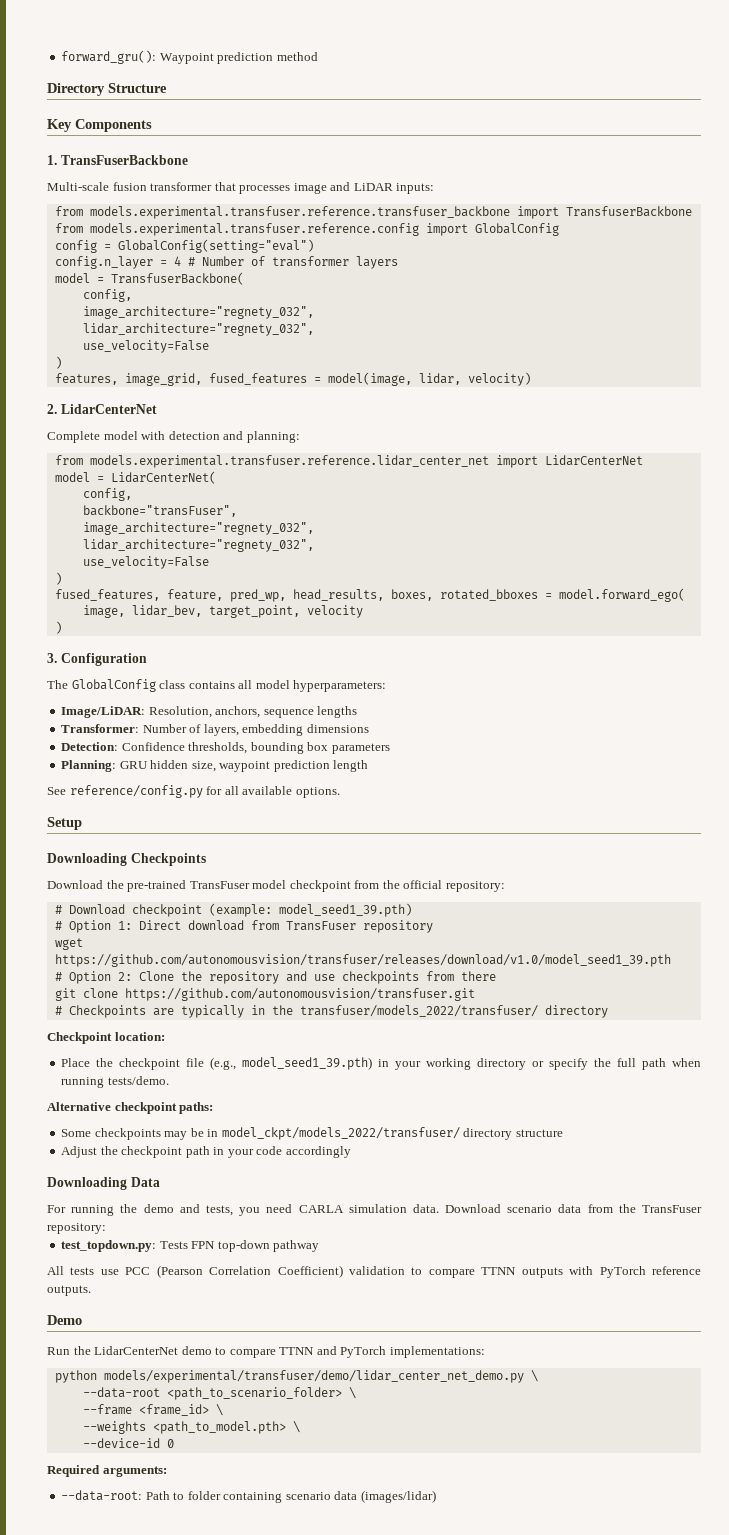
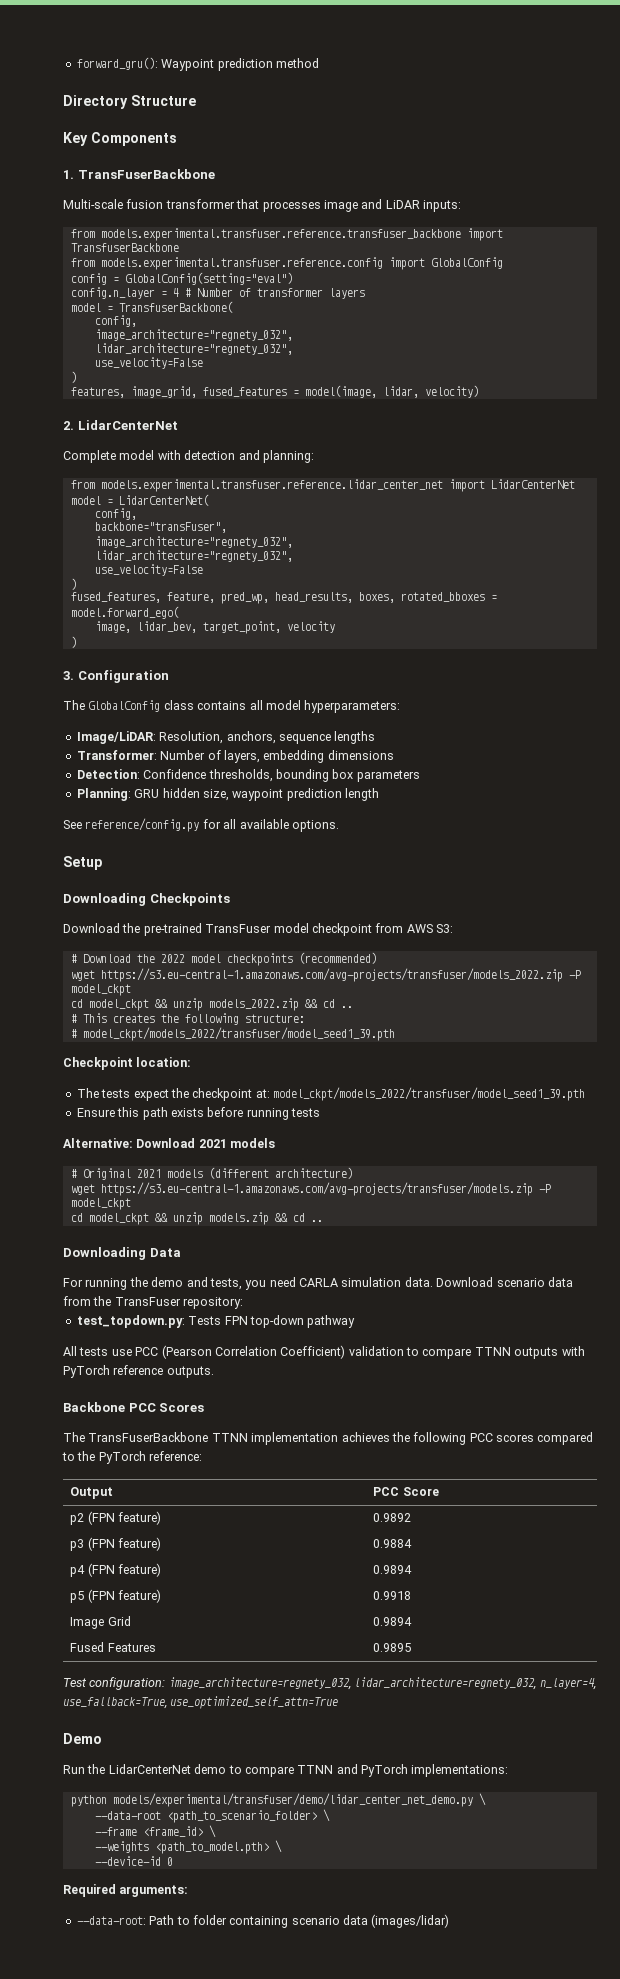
- Download the pre-trained TransFuser model checkpoint from the official repository:
+ Download the pre-trained TransFuser model checkpoint from AWS S3:
- # Download checkpoint (example: model_seed1_39.pth)
- # Option 1: Direct download from TransFuser repository
- wget https://github.com/autonomousvision/transfuser/releases/download/v1.0/model_seed1_39.pth
- # Option 2: Clone the repository and use checkpoints from there
- git clone https://github.com/autonomousvision/transfuser.git
- # Checkpoints are typically in the transfuser/models_2022/transfuser/ directory
+ # Download the 2022 model checkpoints (recommended)
+ wget https://s3.eu-central-1.amazonaws.com/avg-projects/transfuser/models_2022.zip -P model_ckpt
+ cd model_ckpt && unzip models_2022.zip && cd ..
+ # This creates the following structure:
+ # model_ckpt/models_2022/transfuser/model_seed1_39.pth
  Checkpoint location:
- Place the checkpoint file (e.g., model_seed1_39.pth) in your working directory or specify the full path when running tests/demo.
- Alternative checkpoint paths:
- Some checkpoints may be in model_ckpt/models_2022/transfuser/ directory structure
- Adjust the checkpoint path in your code accordingly
+ The tests expect the checkpoint at: model_ckpt/models_2022/transfuser/model_seed1_39.pth
+ Ensure this path exists before running tests
+ Alternative: Download 2021 models
+ # Original 2021 models (different architecture)
+ wget https://s3.eu-central-1.amazonaws.com/avg-projects/transfuser/models.zip -P model_ckpt
+ cd model_ckpt && unzip models.zip && cd ..
+ Backbone PCC Scores
+ The TransFuserBackbone TTNN implementation achieves the following PCC scores compared to the PyTorch reference:
+ Output | PCC Score
+ p2 (FPN feature) | 0.9892
+ p3 (FPN feature) | 0.9884
+ p4 (FPN feature) | 0.9894
+ p5 (FPN feature) | 0.9918
+ Image Grid | 0.9894
+ Fused Features | 0.9895
+ Test configuration: image_architecture=regnety_032, lidar_architecture=regnety_032, n_layer=4, use_fallback=True, use_optimized_self_attn=True

